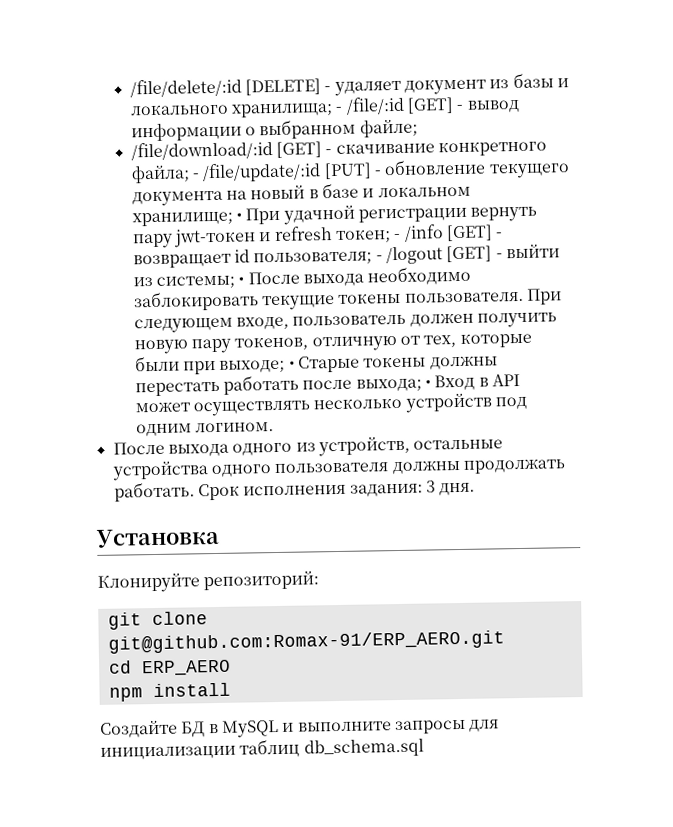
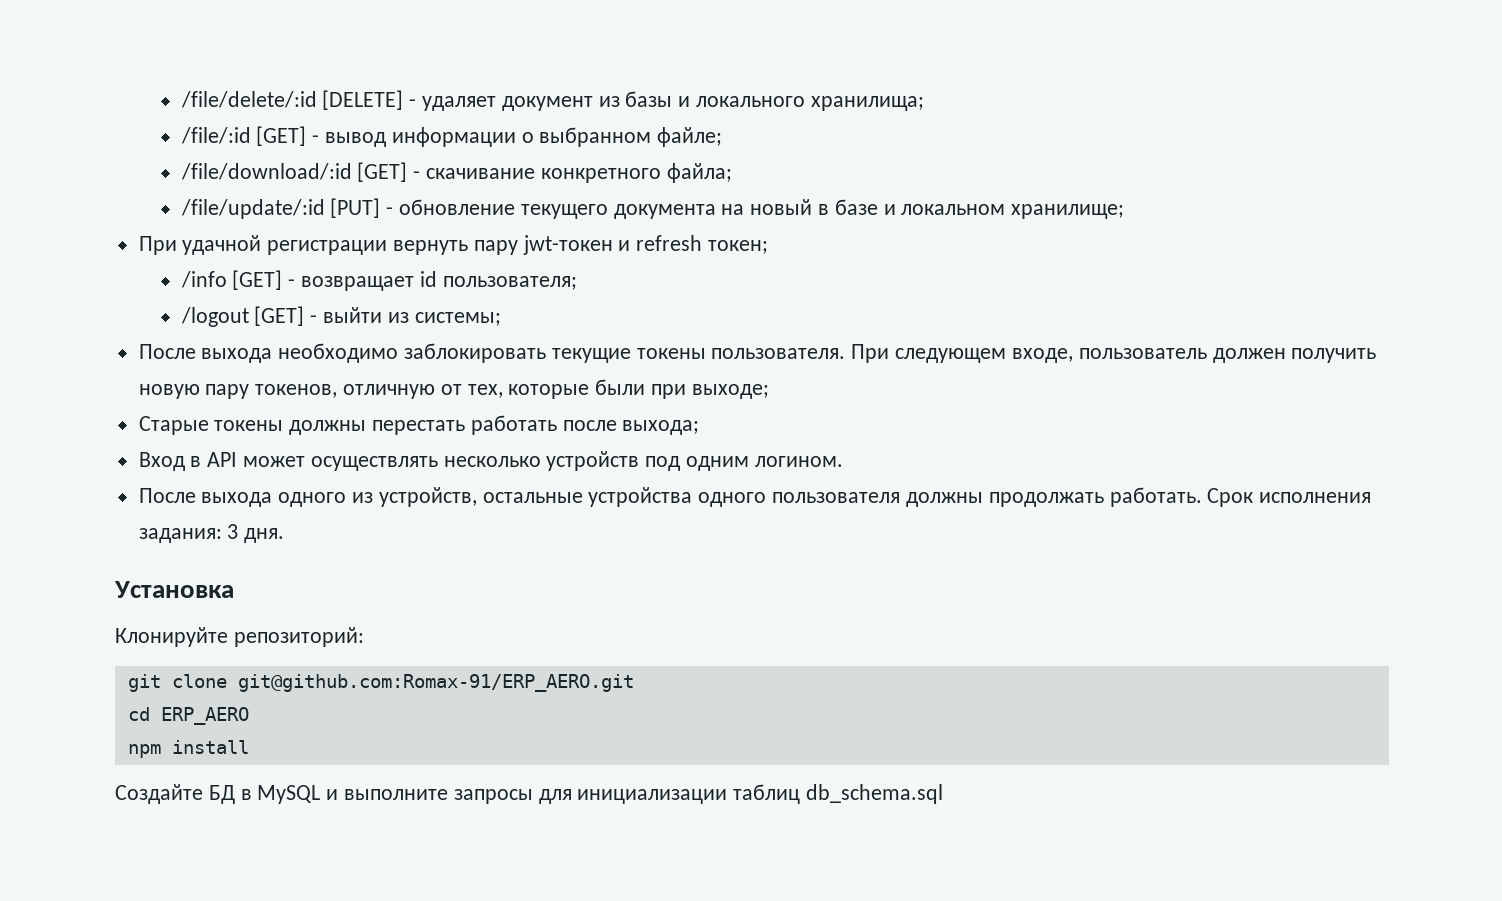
- /file/delete/:id [DELETE] - удаляет документ из базы и локального хранилища; - /file/:id [GET] - вывод информации о выбранном файле;
+ /file/delete/:id [DELETE] - удаляет документ из базы и локального хранилища;
+ /file/:id [GET] - вывод информации о выбранном файле;
- /file/download/:id [GET] - скачивание конкретного файла; - /file/update/:id [PUT] - обновление текущего документа на новый в базе и локальном хранилище; • При удачной регистрации вернуть пару jwt-токен и refresh токен; - /info [GET] - возвращает id пользователя; - /logout [GET] - выйти из системы; • После выхода необходимо заблокировать текущие токены пользователя.
+ /file/download/:id [GET] - скачивание конкретного файла;
+ /file/update/:id [PUT] - обновление текущего документа на новый в базе и локальном хранилище;
+ При удачной регистрации вернуть пару jwt-токен и refresh токен;
+ /info [GET] - возвращает id пользователя;
+ /logout [GET] - выйти из системы;
+ После выхода необходимо заблокировать текущие токены пользователя.
- При следующем входе, пользователь должен получить новую пару токенов, отличную от тех, которые были при выходе; • Старые токены должны перестать работать после выхода; • Вход в API может осуществлять несколько устройств под одним логином.
+ При следующем входе, пользователь должен получить новую пару токенов, отличную от тех, которые были при выходе;
+ Старые токены должны перестать работать после выхода;
+ Вход в API может осуществлять несколько устройств под одним логином.

